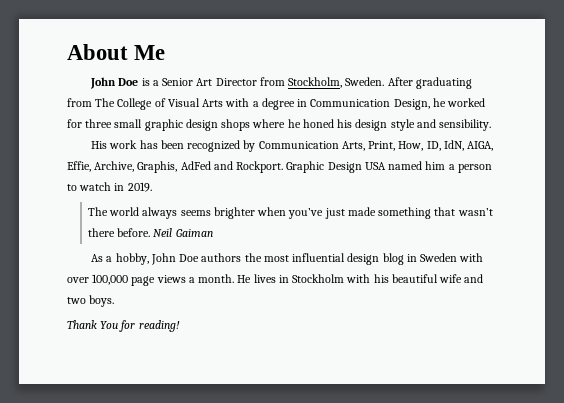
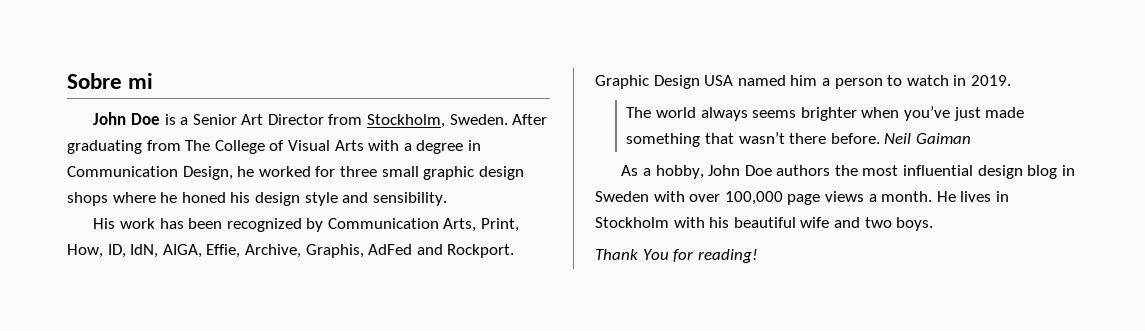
- About Me
+ Sobre mi

